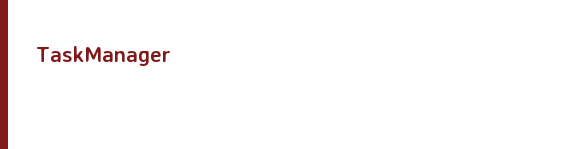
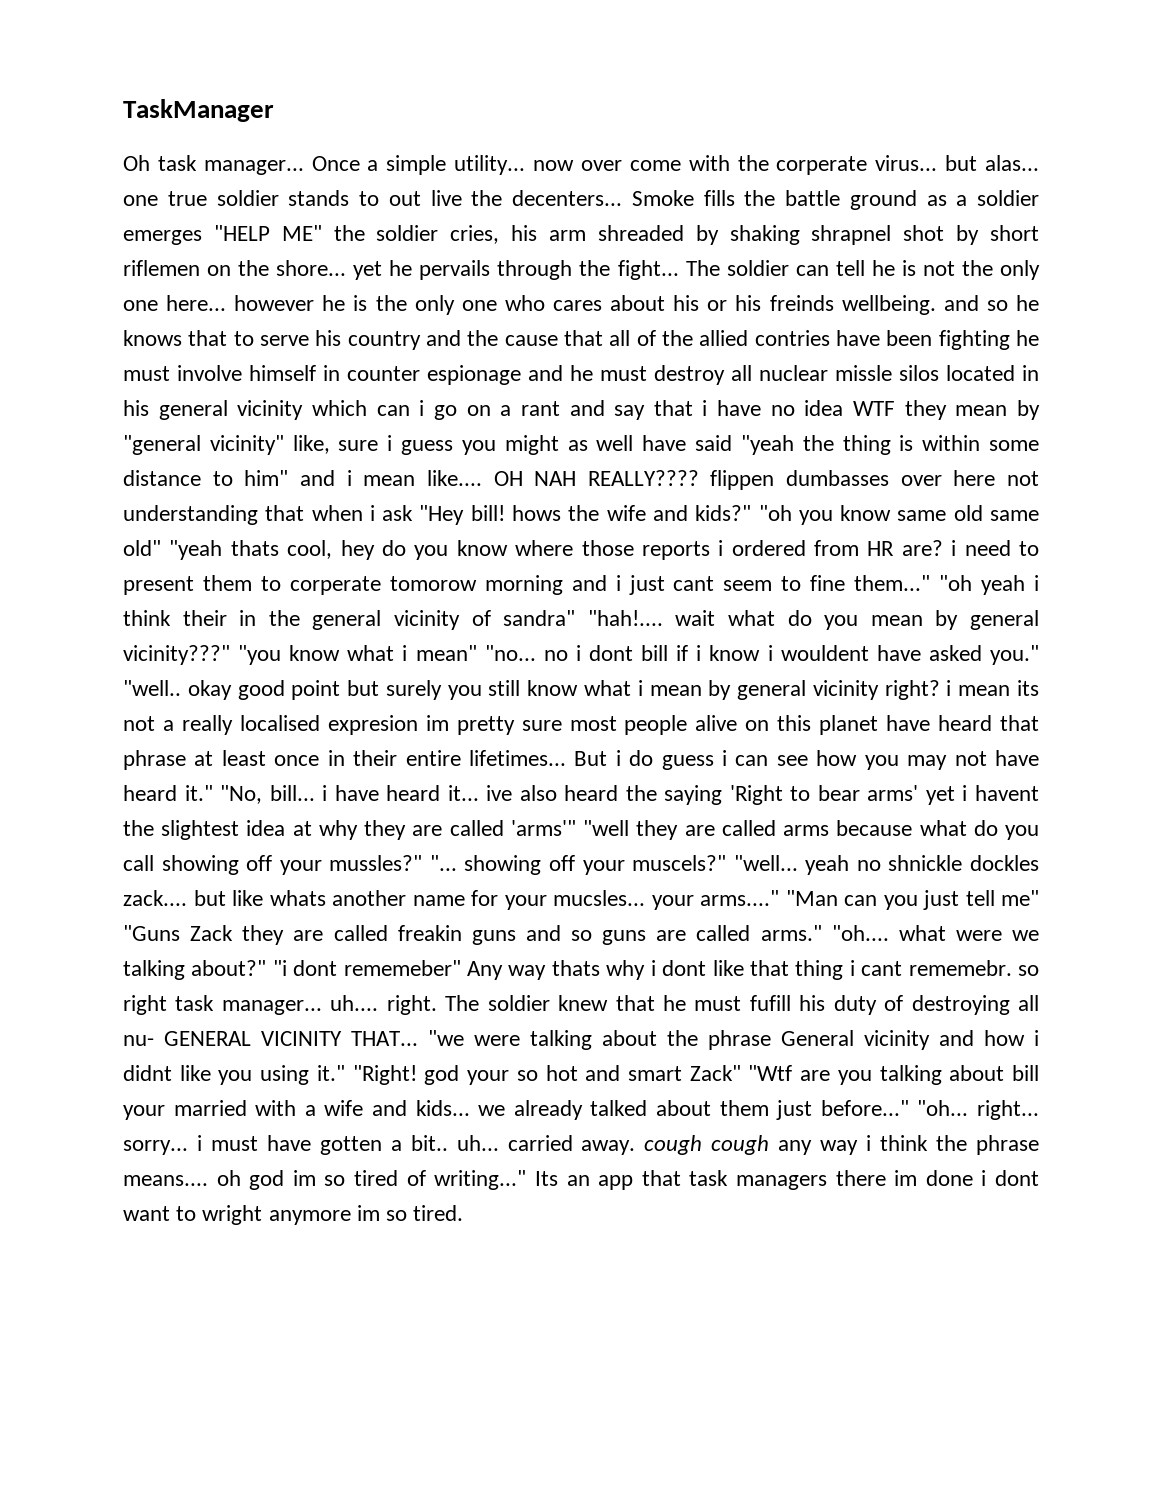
+ Oh task manager... Once a simple utility... now over come with the corperate virus... but alas... one true soldier stands to out live the decenters... Smoke fills the battle ground as a soldier emerges "HELP ME" the soldier cries, his arm shreaded by shaking shrapnel shot by short riflemen on the shore... yet he pervails through the fight... The soldier can tell he is not the only one here... however he is the only one who cares about his or his freinds wellbeing. and so he knows that to serve his country and the cause that all of the allied contries have been fighting he must involve himself in counter espionage and he must destroy all nuclear missle silos located in his general vicinity which can i go on a rant and say that i have no idea WTF they mean by "general vicinity" like, sure i guess you might as well have said "yeah the thing is within some distance to him" and i mean like.... OH NAH REALLY???? flippen dumbasses over here not understanding that when i ask "Hey bill! hows the wife and kids?" "oh you know same old same old" "yeah thats cool, hey do you know where those reports i ordered from HR are? i need to present them to corperate tomorow morning and i just cant seem to fine them..." "oh yeah i think their in the general vicinity of sandra" "hah!.... wait what do you mean by general vicinity???" "you know what i mean" "no... no i dont bill if i know i wouldent have asked you." "well.. okay good point but surely you still know what i mean by general vicinity right? i mean its not a really localised expresion im pretty sure most people alive on this planet have heard that phrase at least once in their entire lifetimes... But i do guess i can see how you may not have heard it." "No, bill... i have heard it... ive also heard the saying 'Right to bear arms' yet i havent the slightest idea at why they are called 'arms'" "well they are called arms because what do you call showing off your mussles?" "... showing off your muscels?" "well... yeah no shnickle dockles zack.... but like whats another name for your mucsles... your arms...." "Man can you just tell me" "Guns Zack they are called freakin guns and so guns are called arms." "oh.... what were we talking about?" "i dont rememeber" Any way thats why i dont like that thing i cant rememebr. so right task manager... uh.... right. The soldier knew that he must fufill his duty of destroying all nu- GENERAL VICINITY THAT... "we were talking about the phrase General vicinity and how i didnt like you using it." "Right! god your so hot and smart Zack" "Wtf are you talking about bill your married with a wife and kids... we already talked about them just before..." "oh... right... sorry... i must have gotten a bit.. uh... carried away. cough cough any way i think the phrase means.... oh god im so tired of writing..." Its an app that task managers there im done i dont want to wright anymore im so tired.

